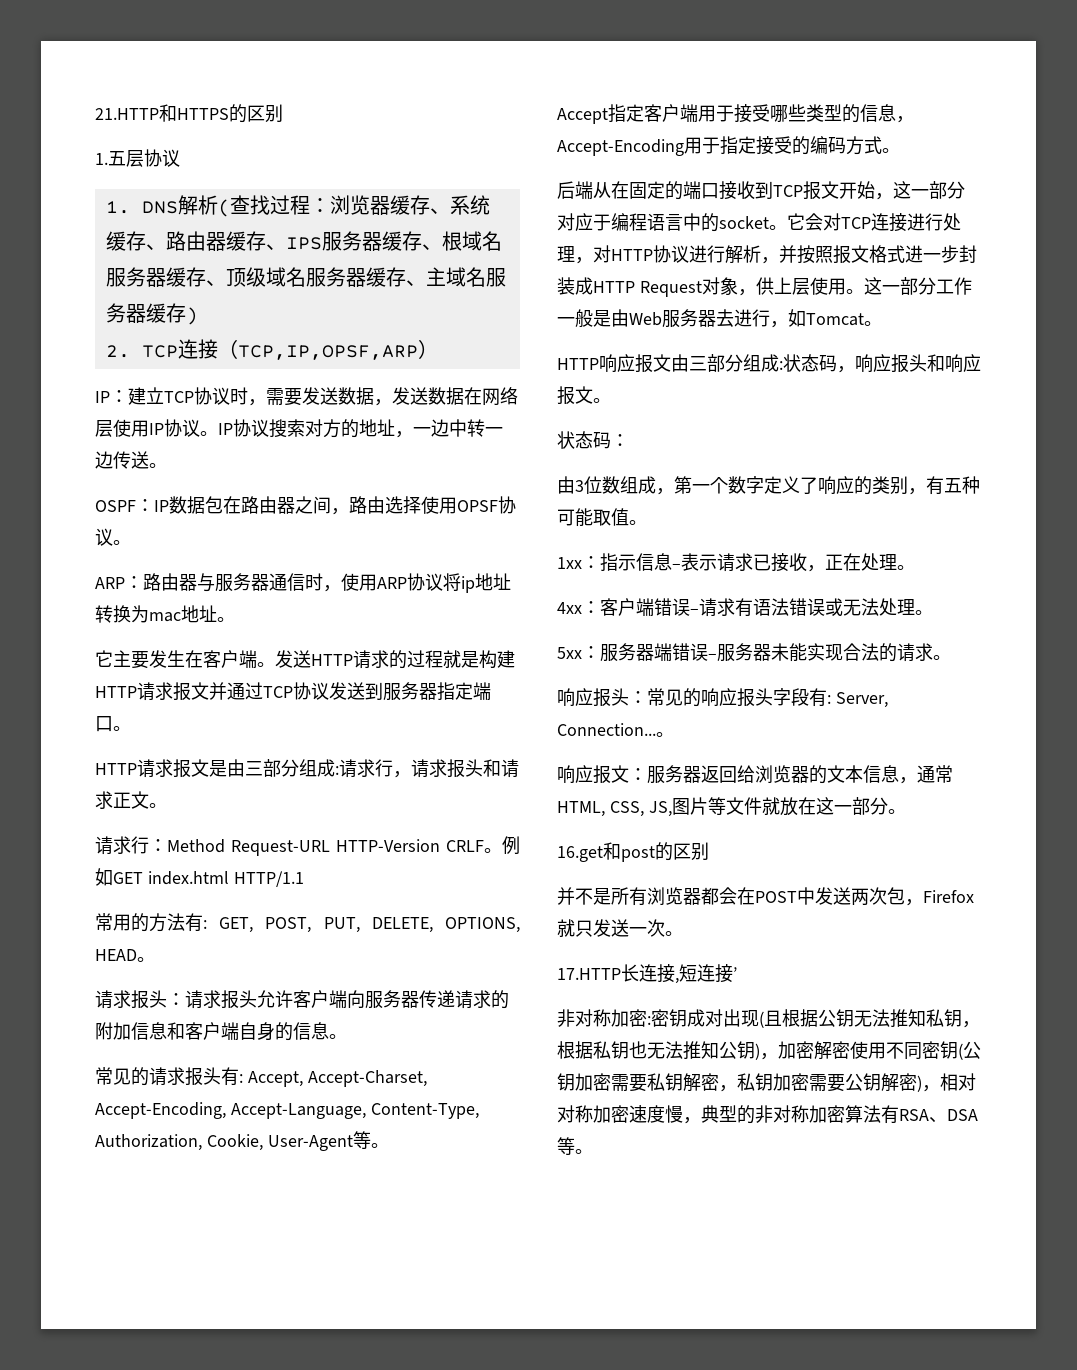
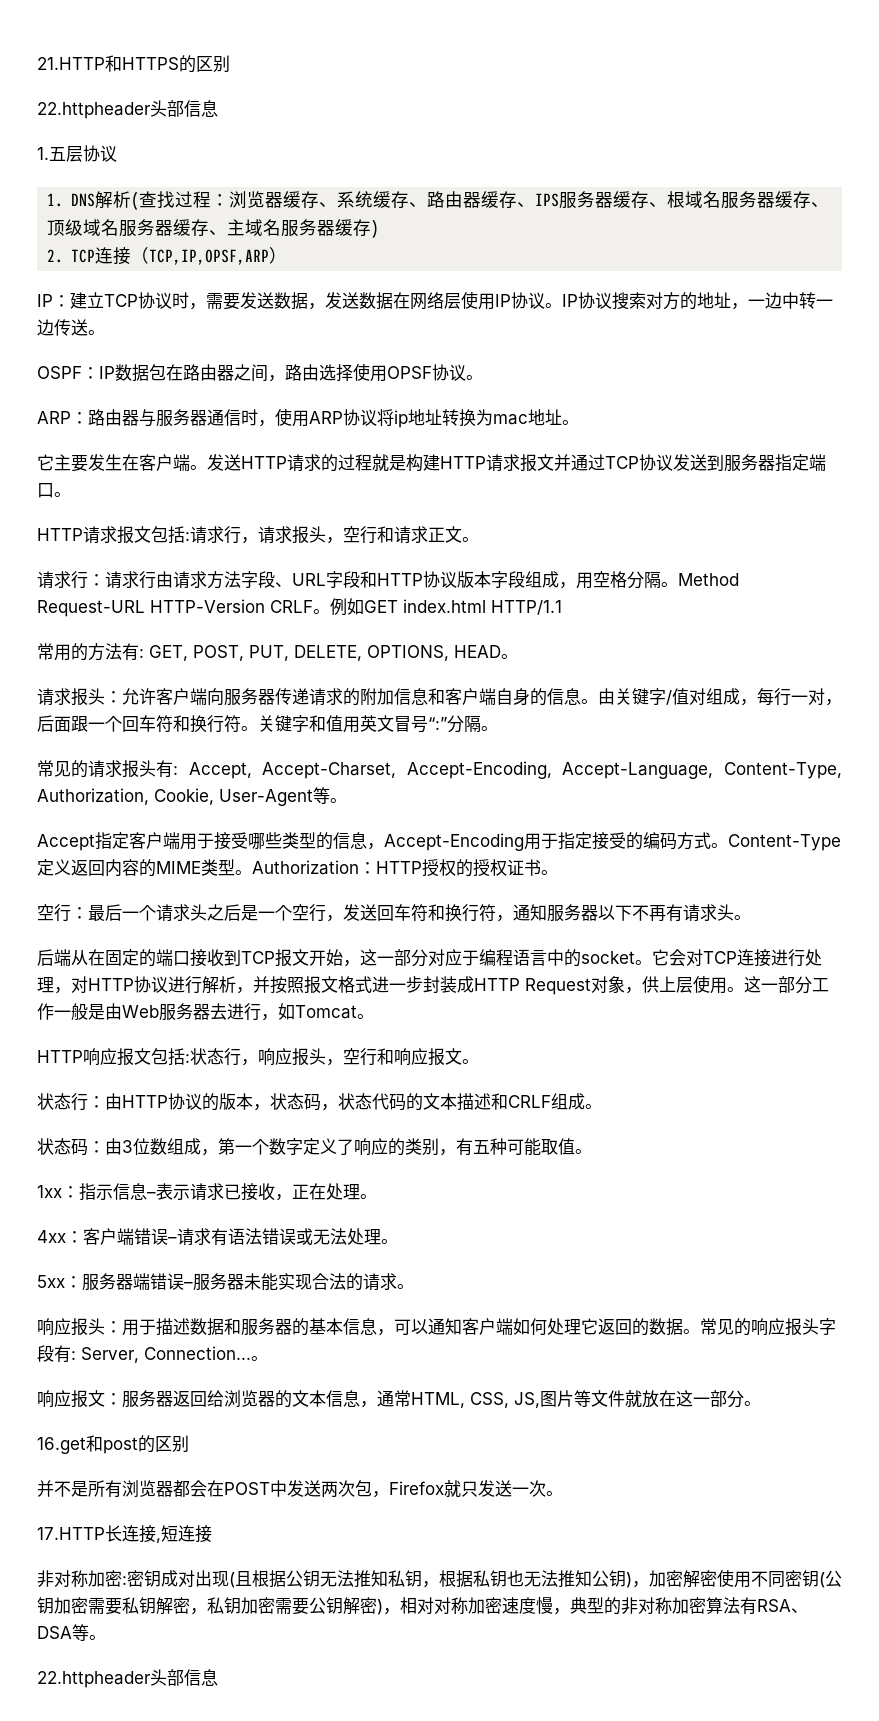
  21.HTTP和HTTPS的区别
+ 22.httpheader头部信息
- HTTP请求报文是由三部分组成:请求行，请求报头和请求正文。
+ HTTP请求报文包括:请求行，请求报头，空行和请求正文。
- 请求行：Method Request-URL HTTP-Version CRLF。
+ 请求行：请求行由请求方法字段、URL字段和HTTP协议版本字段组成，用空格分隔。Method Request-URL HTTP-Version CRLF。
- 请求报头：请求报头允许客户端向服务器传递请求的附加信息和客户端自身的信息。
+ 请求报头：允许客户端向服务器传递请求的附加信息和客户端自身的信息。由关键字/值对组成，每行一对，后面跟一个回车符和换行符。关键字和值用英文冒号“:”分隔。
+ Content-Type定义返回内容的MIME类型。Authorization：HTTP授权的授权证书。
+ 空行：最后一个请求头之后是一个空行，发送回车符和换行符，通知服务器以下不再有请求头。
- HTTP响应报文由三部分组成:状态码，响应报头和响应报文。
+ HTTP响应报文包括:状态行，响应报头，空行和响应报文。
+ 状态行：由HTTP协议的版本，状态码，状态代码的文本描述和CRLF组成。
- 状态码：
- 由3位数组成，第一个数字定义了响应的类别，有五种可能取值。
+ 状态码：由3位数组成，第一个数字定义了响应的类别，有五种可能取值。
- 响应报头：常见的响应报头字段有: Server, Connection...
+ 响应报头：用于描述数据和服务器的基本信息，可以通知客户端如何处理它返回的数据。常见的响应报头字段有: Server, Connection...
- 17.HTTP⻓连接,短连接’
+ 17.HTTP⻓连接,短连接
  非对称加密:密钥成对出现(且根据公钥无法推知私钥，根据私钥也无法推知公钥)，加密解密使用不同密钥(公钥加密需要私钥解密，私钥加密需要公钥解密)，相对对称加密速度慢，典型的非对称加密算法有RSA、DSA等。
+ 22.httpheader头部信息

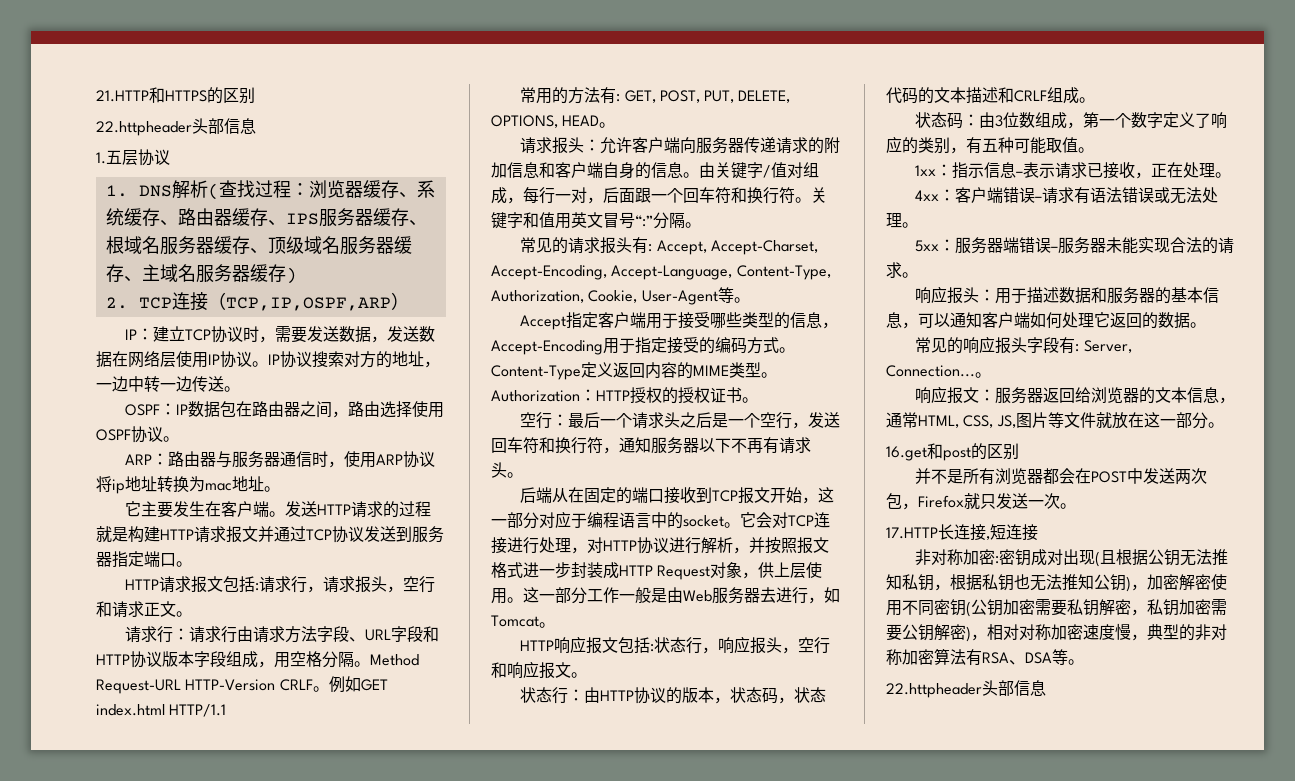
- 2. TCP连接（TCP,IP,OPSF,ARP）
+ 2. TCP连接（TCP,IP,OSPF,ARP）
- OSPF：IP数据包在路由器之间，路由选择使用OPSF协议。
+ OSPF：IP数据包在路由器之间，路由选择使用OSPF协议。
- 响应报头：用于描述数据和服务器的基本信息，可以通知客户端如何处理它返回的数据。常见的响应报头字段有: Server, Connection...
+ 响应报头：用于描述数据和服务器的基本信息，可以通知客户端如何处理它返回的数据。
+ 常见的响应报头字段有: Server, Connection...

